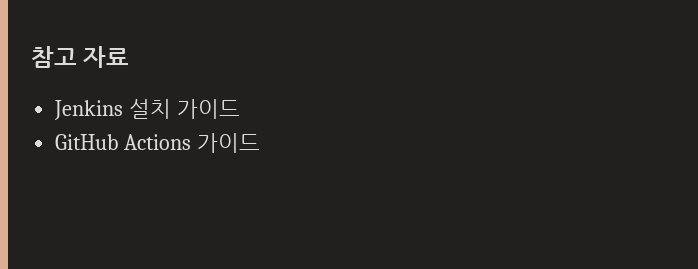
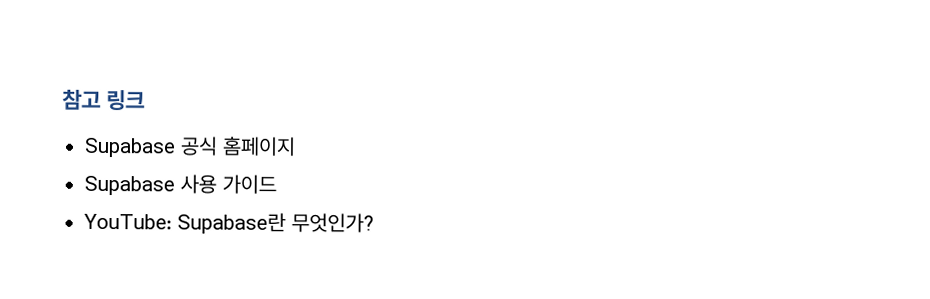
- 참고 자료
- Jenkins 설치 가이드
- GitHub Actions 가이드
+ 참고 링크
+ Supabase 공식 홈페이지
+ Supabase 사용 가이드
+ YouTube: Supabase란 무엇인가?

